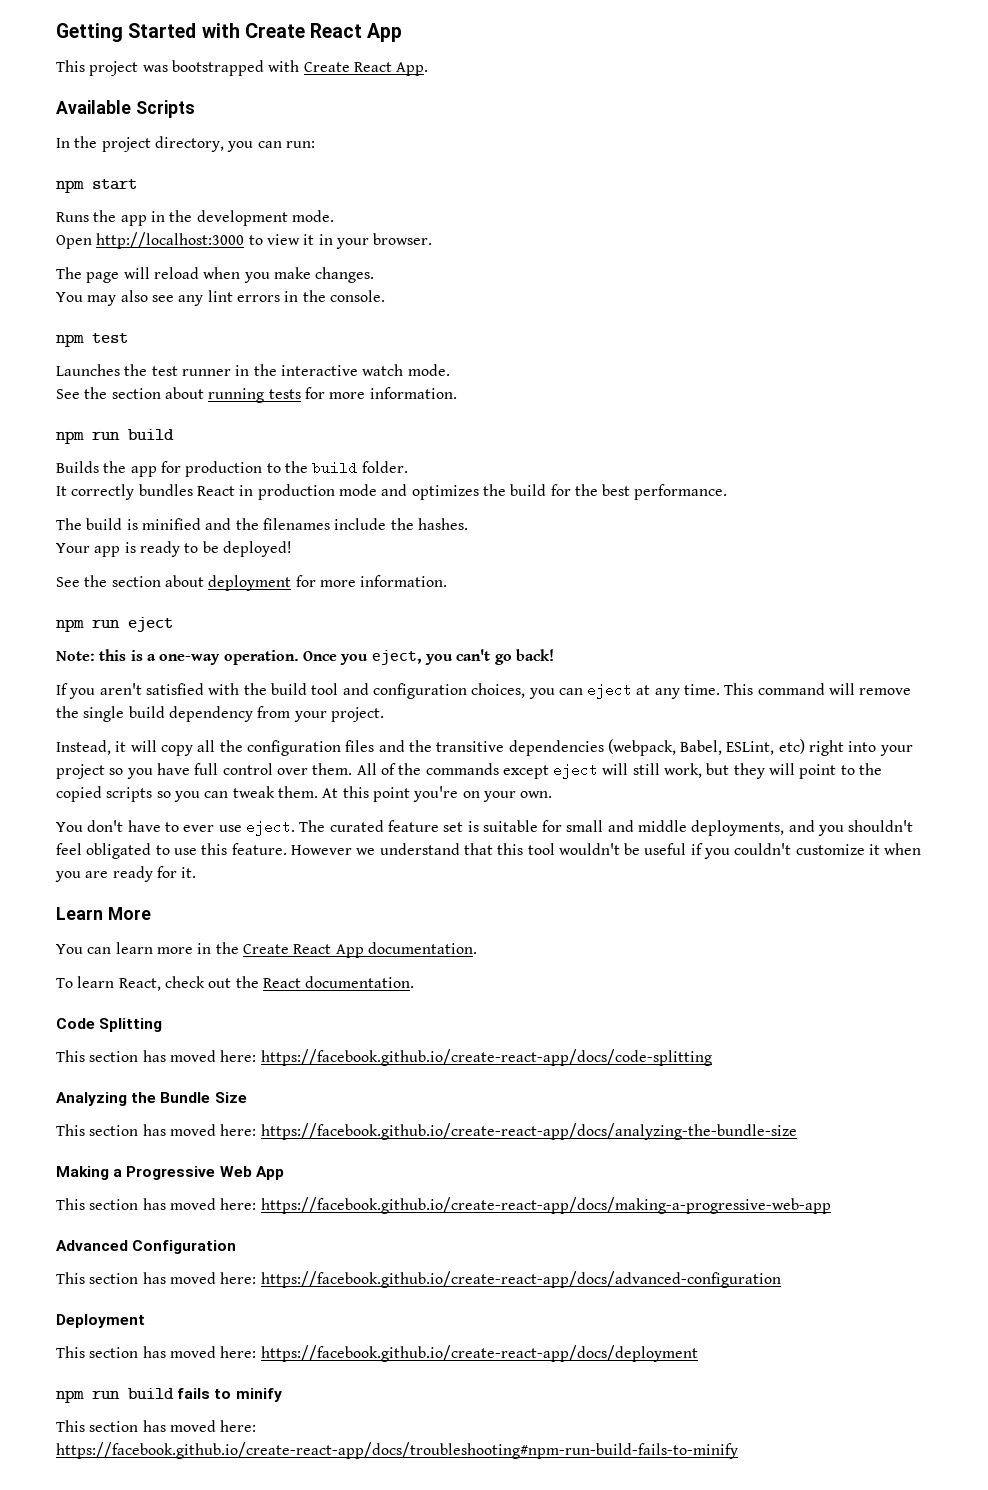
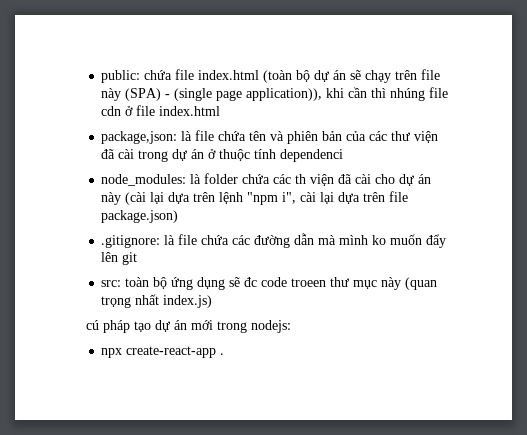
- Getting Started with Create React App
- This project was bootstrapped with Create React App.
- Available Scripts
- In the project directory, you can run:
- npm start
- Runs the app in the development mode.
- Open http://localhost:3000 to view it in your browser.
- The page will reload when you make changes.
- You may also see any lint errors in the console.
- npm test
- Launches the test runner in the interactive watch mode.
- See the section about running tests for more information.
- npm run build
- Builds the app for production to the build folder.
- It correctly bundles React in production mode and optimizes the build for the best performance.
- The build is minified and the filenames include the hashes.
- Your app is ready to be deployed!
- See the section about deployment for more information.
- npm run eject
- Note: this is a one-way operation. Once you eject, you can't go back!
- If you aren't satisfied with the build tool and configuration choices, you can eject at any time. This command will remove the single build dependency from your project.
- Instead, it will copy all the configuration files and the transitive dependencies (webpack, Babel, ESLint, etc) right into your project so you have full control over them. All of the commands except eject will still work, but they will point to the copied scripts so you can tweak them. At this point you're on your own.
- You don't have to ever use eject. The curated feature set is suitable for small and middle deployments, and you shouldn't feel obligated to use this feature. However we understand that this tool wouldn't be useful if you couldn't customize it when you are ready for it.
- Learn More
- You can learn more in the Create React App documentation.
- To learn React, check out the React documentation.
- Code Splitting
- This section has moved here: https://facebook.github.io/create-react-app/docs/code-splitting
- Analyzing the Bundle Size
- This section has moved here: https://facebook.github.io/create-react-app/docs/analyzing-the-bundle-size
- Making a Progressive Web App
- This section has moved here: https://facebook.github.io/create-react-app/docs/making-a-progressive-web-app
- Advanced Configuration
- This section has moved here: https://facebook.github.io/create-react-app/docs/advanced-configuration
- Deployment
- This section has moved here: https://facebook.github.io/create-react-app/docs/deployment
- npm run build fails to minify
- This section has moved here: https://facebook.github.io/create-react-app/docs/troubleshooting#npm-run-build-fails-to-minify
+ public: chứa file index.html (toàn bộ dự án sẽ chạy trên file này (SPA) - (single page application)), khi cần thì nhúng file cdn ở file index.html
+ package,json: là file chứa tên và phiên bản của các thư viện đã cài trong dự án ở thuộc tính dependenci
+ node_modules: là folder chứa các th viện đã cài cho dự án này (cài lại dựa trên lệnh "npm i", cài lại dựa trên file package.json)
+ .gitignore: là file chứa các đường dẫn mà mình ko muốn đẩy lên git
+ src: toàn bộ ứng dụng sẽ đc code troeen thư mục này (quan trọng nhất index.js)
+ cú pháp tạo dự án mới trong nodejs:
+ npx create-react-app .

